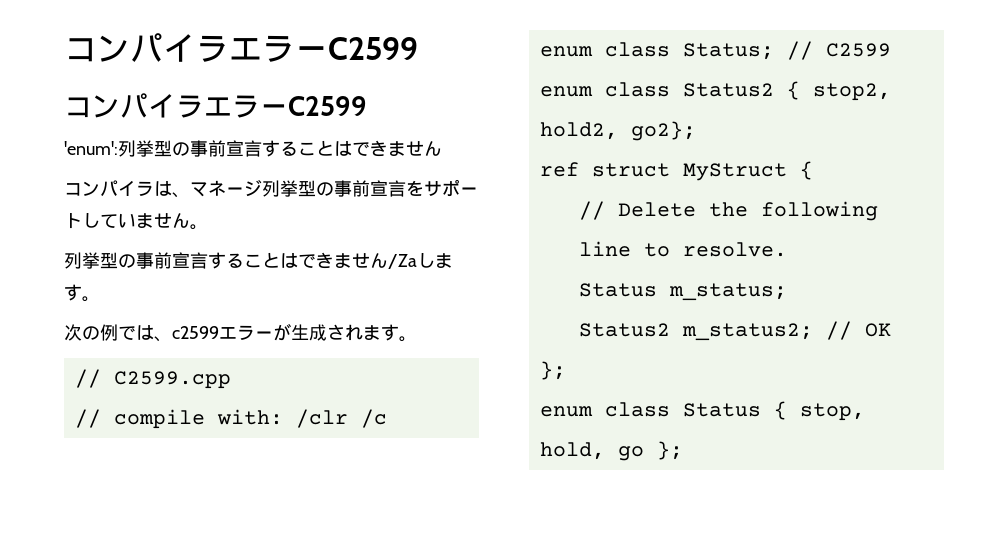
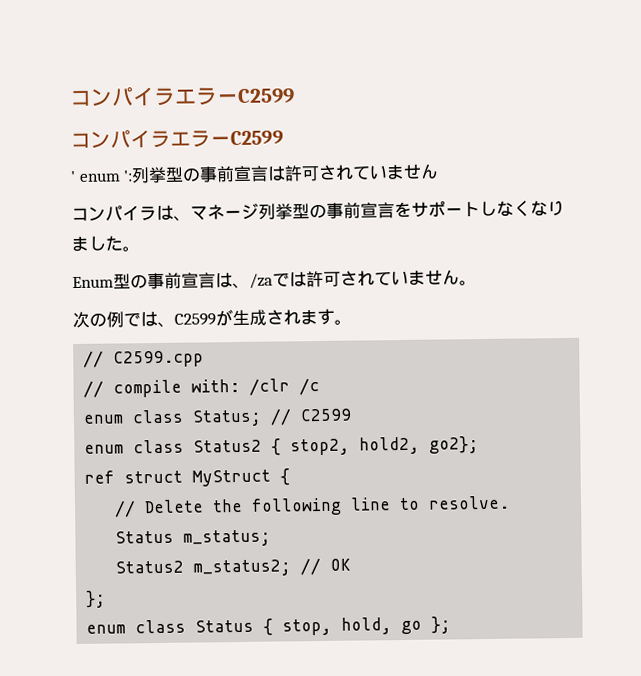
- 'enum':列挙型の事前宣言することはできません
+ ' enum ':列挙型の事前宣言は許可されていません
- コンパイラは、マネージ列挙型の事前宣言をサポートしていません。
- 列挙型の事前宣言することはできません/Zaします。
+ コンパイラは、マネージ列挙型の事前宣言をサポートしなくなりました。
+ Enum型の事前宣言は、/zaでは許可されていません。
- 次の例では、c2599エラーが生成されます。
+ 次の例では、C2599が生成されます。

